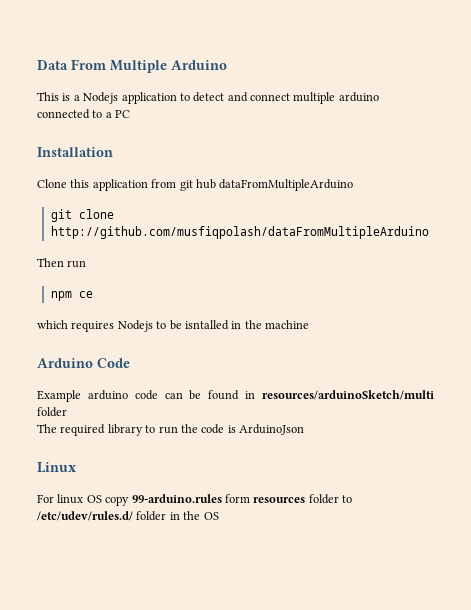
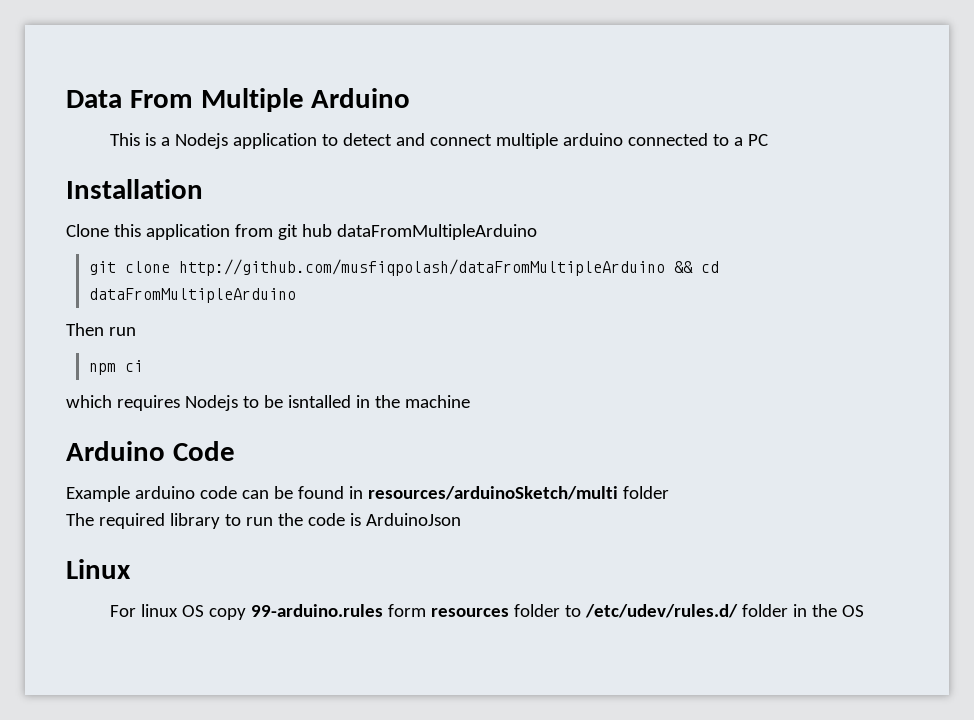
- git clone http://github.com/musfiqpolash/dataFromMultipleArduino
+ git clone http://github.com/musfiqpolash/dataFromMultipleArduino && cd dataFromMultipleArduino
- npm ce
+ npm ci

